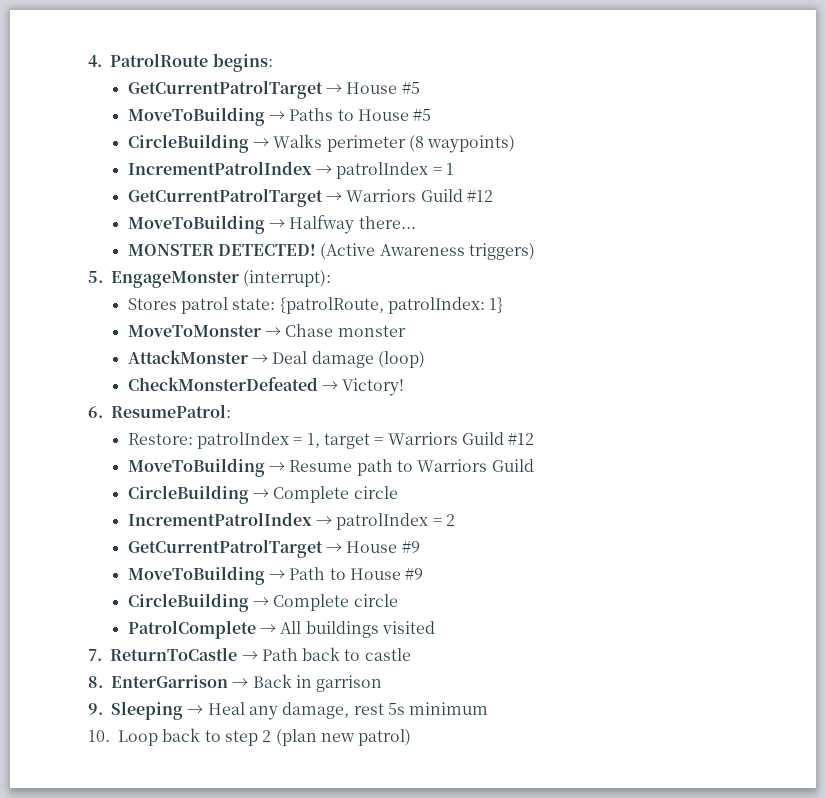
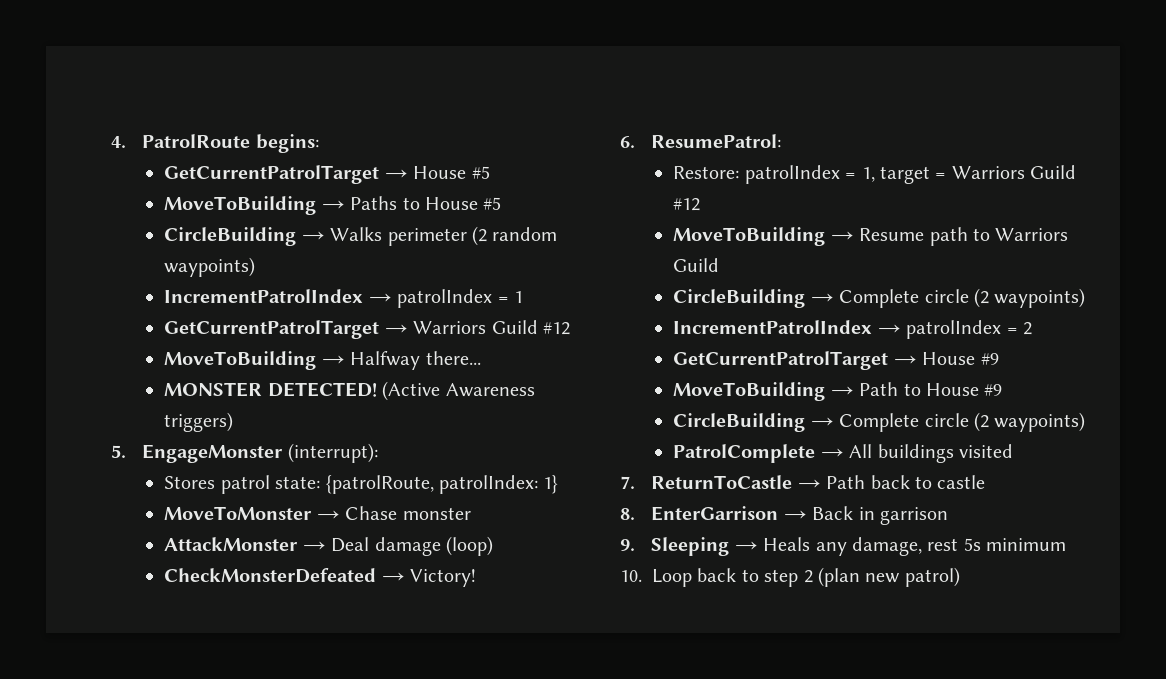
- CircleBuilding → Walks perimeter (8 waypoints)
+ CircleBuilding → Walks perimeter (2 random waypoints)
  MoveToBuilding → Resume path to Warriors Guild
- CircleBuilding → Complete circle
+ CircleBuilding → Complete circle (2 waypoints)
  MoveToBuilding → Path to House #9
- CircleBuilding → Complete circle
+ CircleBuilding → Complete circle (2 waypoints)
- 9. Sleeping → Heal any damage, rest 5s minimum
+ 9. Sleeping → Heals any damage, rest 5s minimum

